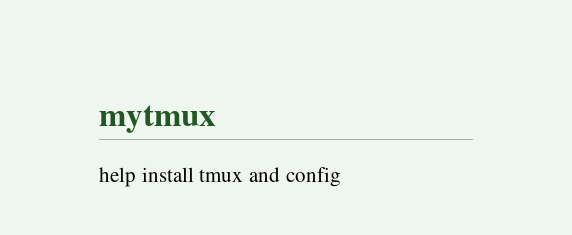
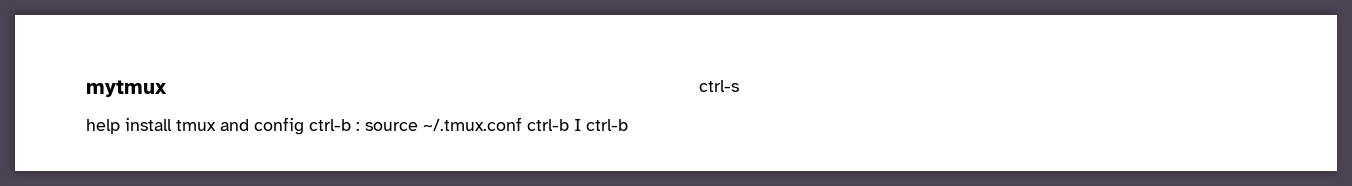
- help install tmux and config
+ help install tmux and config ctrl-b : source ~/.tmux.conf ctrl-b I ctrl-b ctrl-s

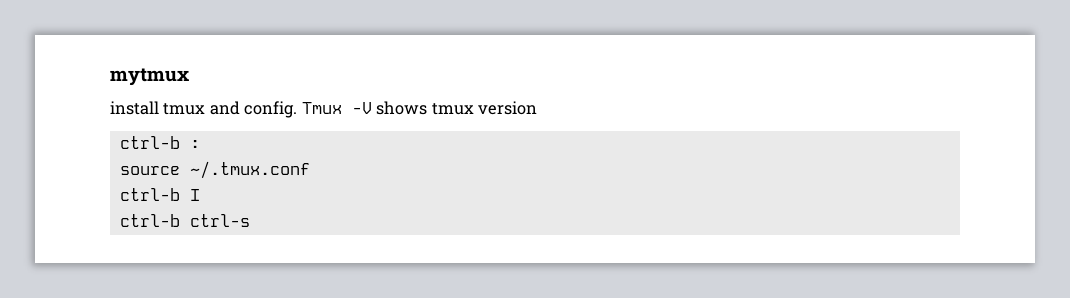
- help install tmux and config ctrl-b : source ~/.tmux.conf ctrl-b I ctrl-b ctrl-s
+ install tmux and config. Tmux -V shows tmux version
+ ctrl-b :
+ source ~/.tmux.conf
+ ctrl-b I
+ ctrl-b ctrl-s

